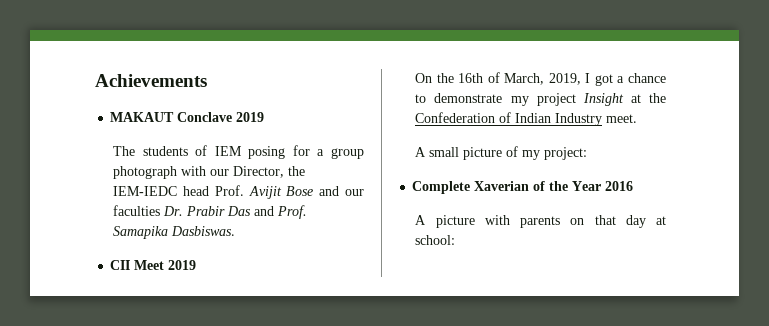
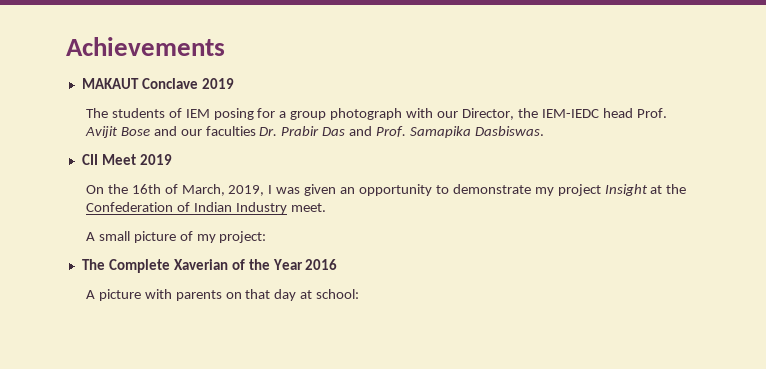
- On the 16th of March, 2019, I got a chance to demonstrate my project Insight at the Confederation of Indian Industry meet.
+ On the 16th of March, 2019, I was given an opportunity to demonstrate my project Insight at the Confederation of Indian Industry meet.
- Complete Xaverian of the Year 2016
+ The Complete Xaverian of the Year 2016

